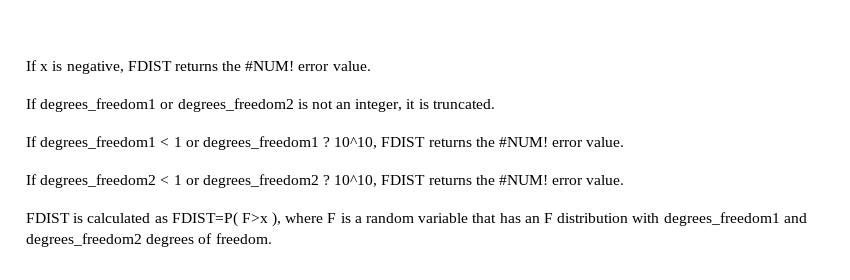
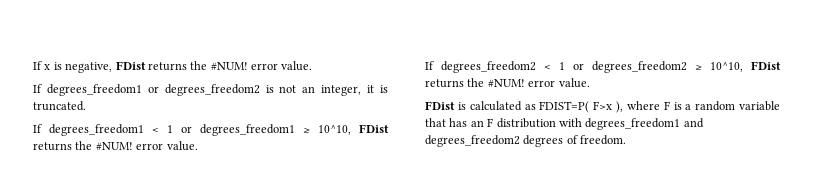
- If x is negative, FDIST returns the #NUM! error value.
+ If x is negative, FDist returns the #NUM! error value.
- If degrees_freedom1 < 1 or degrees_freedom1 ? 10^10, FDIST returns the #NUM! error value.
+ If degrees_freedom1 < 1 or degrees_freedom1 ≥ 10^10, FDist returns the #NUM! error value.
- If degrees_freedom2 < 1 or degrees_freedom2 ? 10^10, FDIST returns the #NUM! error value.
- FDIST is calculated as FDIST=P( F>x ), where F is a random variable that has an F distribution with degrees_freedom1 and degrees_freedom2 degrees of freedom.
+ If degrees_freedom2 < 1 or degrees_freedom2 ≥ 10^10, FDist returns the #NUM! error value.
+ FDist is calculated as FDIST=P( F>x ), where F is a random variable that has an F distribution with degrees_freedom1 and degrees_freedom2 degrees of freedom.

